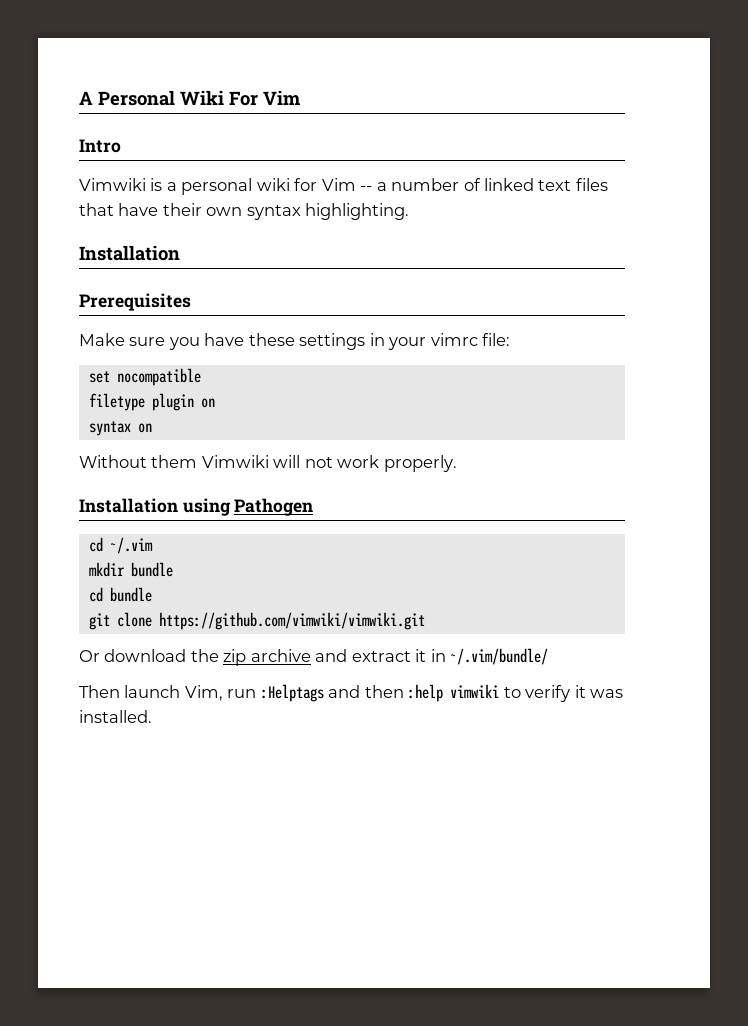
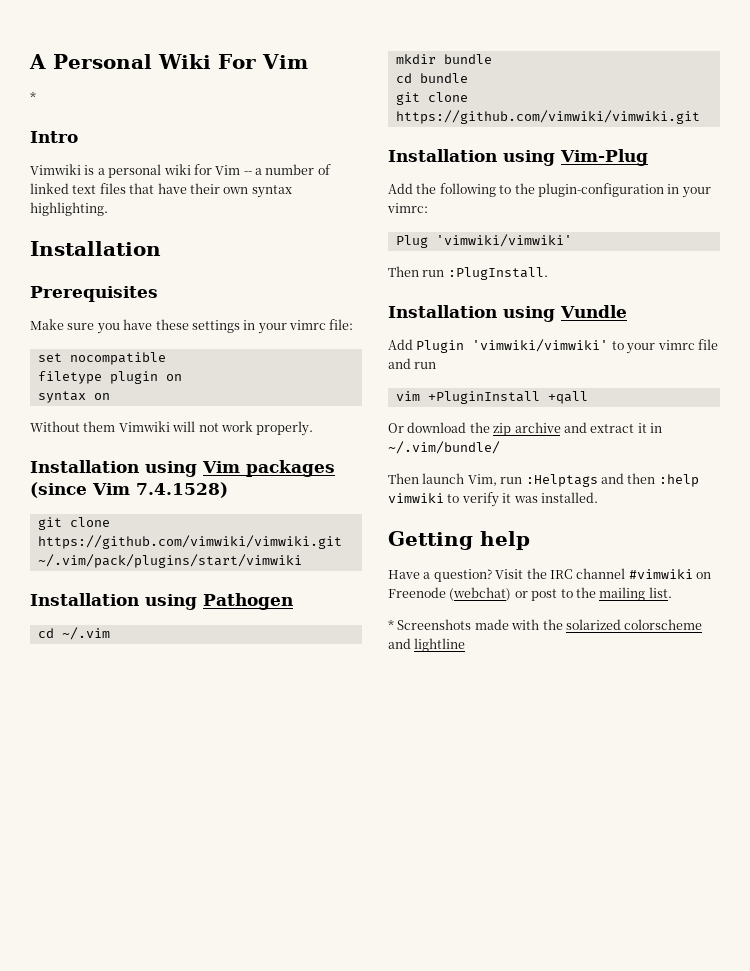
  A Personal Wiki For Vim
+ *
+ Installation using Vim packages (since Vim 7.4.1528)
+ git clone https://github.com/vimwiki/vimwiki.git ~/.vim/pack/plugins/start/vimwiki
+ Installation using Vim-Plug
+ Add the following to the plugin-configuration in your vimrc:
+ Plug 'vimwiki/vimwiki'
+ Then run :PlugInstall.
+ Installation using Vundle
+ Add Plugin 'vimwiki/vimwiki' to your vimrc file and run
+ vim +PluginInstall +qall
+ Getting help
+ Have a question? Visit the IRC channel #vimwiki on Freenode (webchat) or post to the mailing list.
+ * Screenshots made with the solarized colorscheme and lightline

